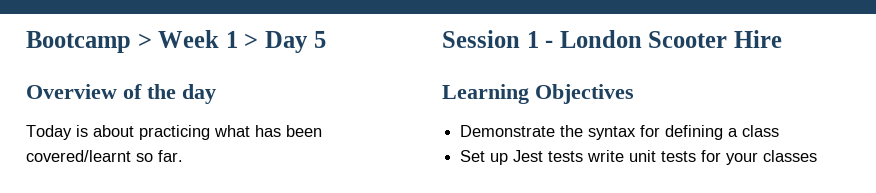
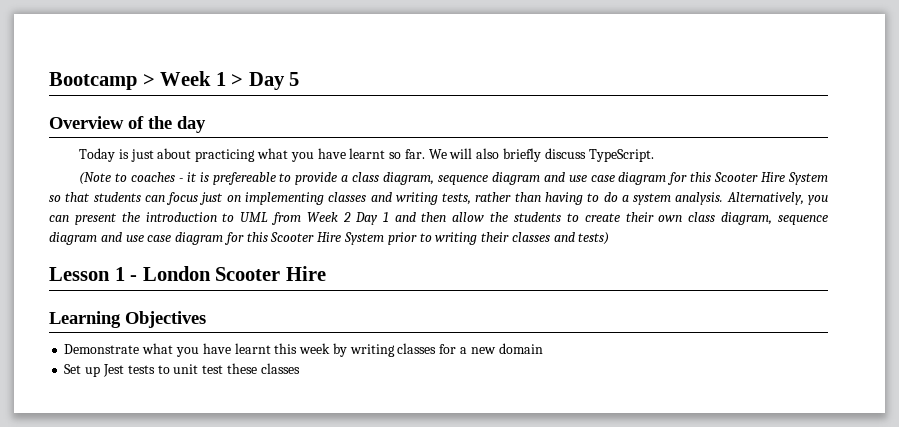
- Today is about practicing what has been covered/learnt so far.
- Session 1 - London Scooter Hire
+ Today is just about practicing what you have learnt so far. We will also briefly discuss TypeScript.
+ (Note to coaches - it is prefereable to provide a class diagram, sequence diagram and use case diagram for this Scooter Hire System so that students can focus just on implementing classes and writing tests, rather than having to do a system analysis. Alternatively, you can present the introduction to UML from Week 2 Day 1 and then allow the students to create their own class diagram, sequence diagram and use case diagram for this Scooter Hire System prior to writing their classes and tests)
+ Lesson 1 - London Scooter Hire
- Demonstrate the syntax for defining a class
+ Demonstrate what you have learnt this week by writing classes for a new domain
- Set up Jest tests write unit tests for your classes
+ Set up Jest tests to unit test these classes

